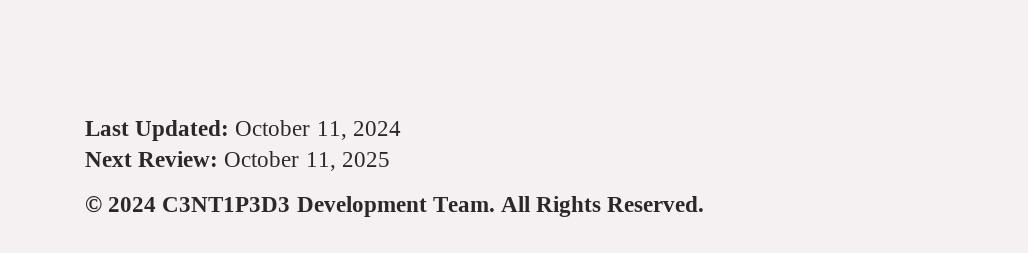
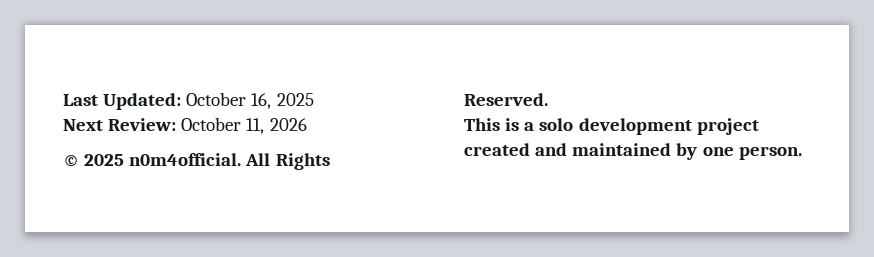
- Last Updated: October 11, 2024
+ Last Updated: October 16, 2025
- Next Review: October 11, 2025
+ Next Review: October 11, 2026
- © 2024 C3NT1P3D3 Development Team.
+ © 2025 n0m4official.
+ This is a solo development project created and maintained by one person.

